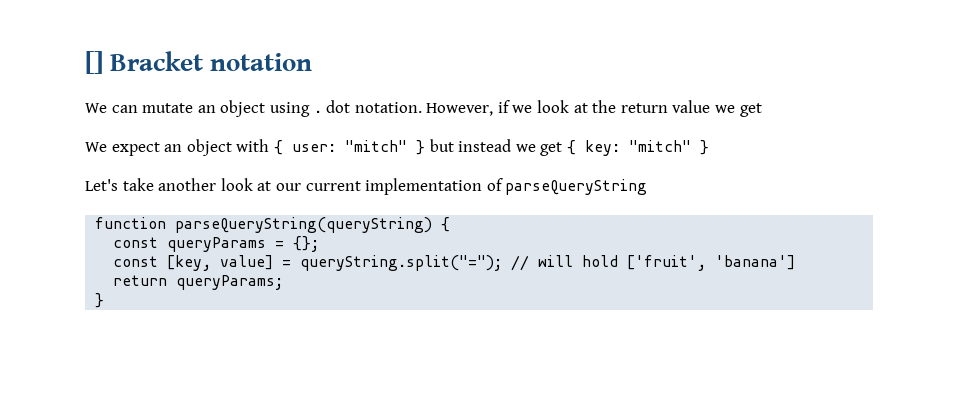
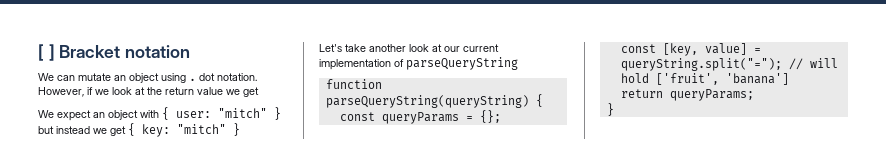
- [] Bracket notation
+ [ ] Bracket notation

